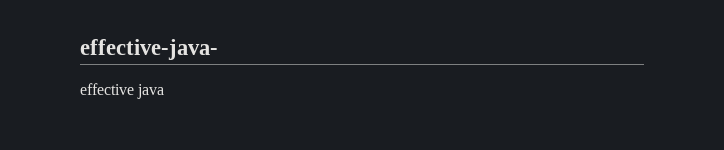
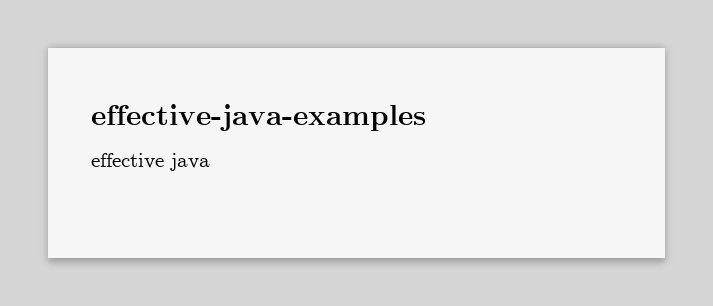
- effective-java-
+ effective-java-examples

